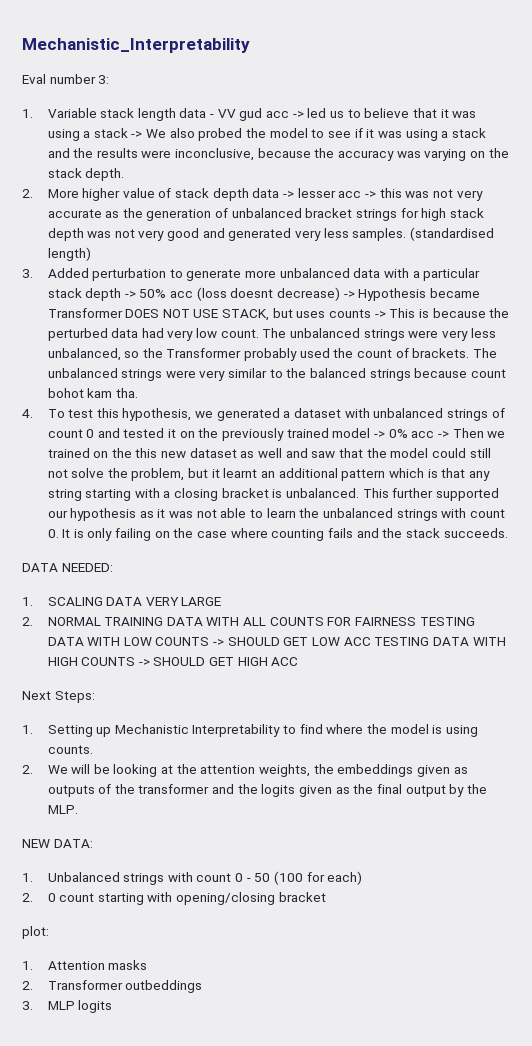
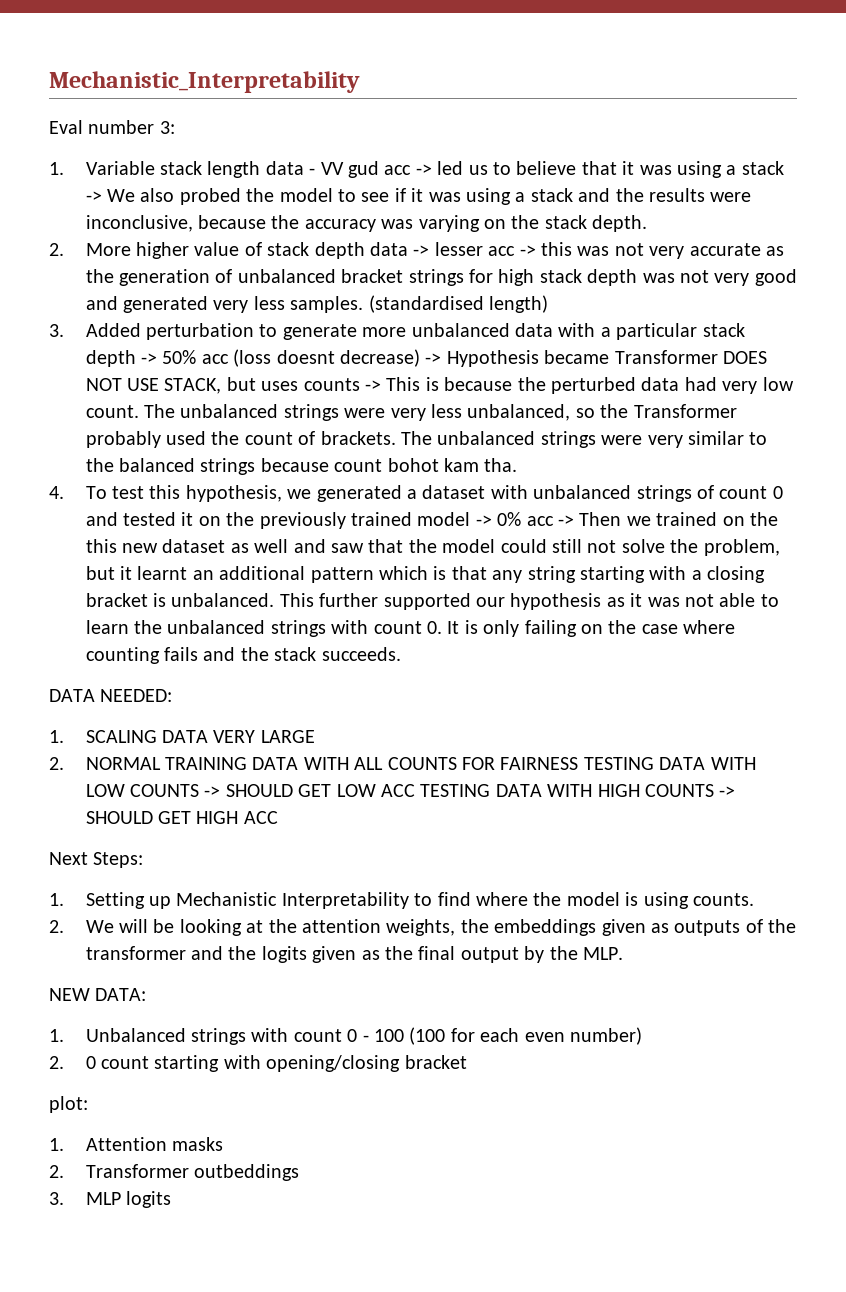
- 1. Unbalanced strings with count 0 - 50 (100 for each)
+ 1. Unbalanced strings with count 0 - 100 (100 for each even number)

